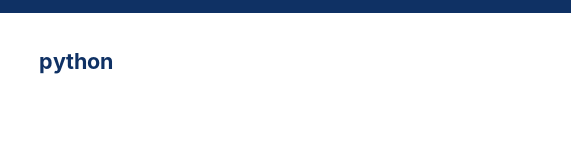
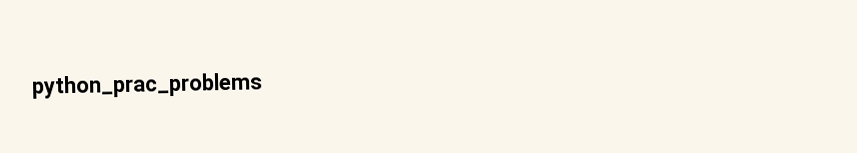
- python
+ python_prac_problems

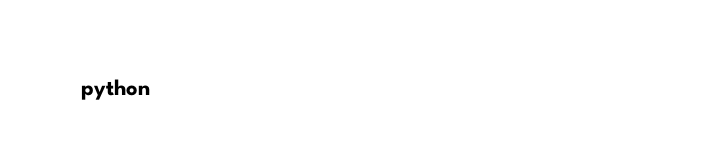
- python_prac_problems
+ python

